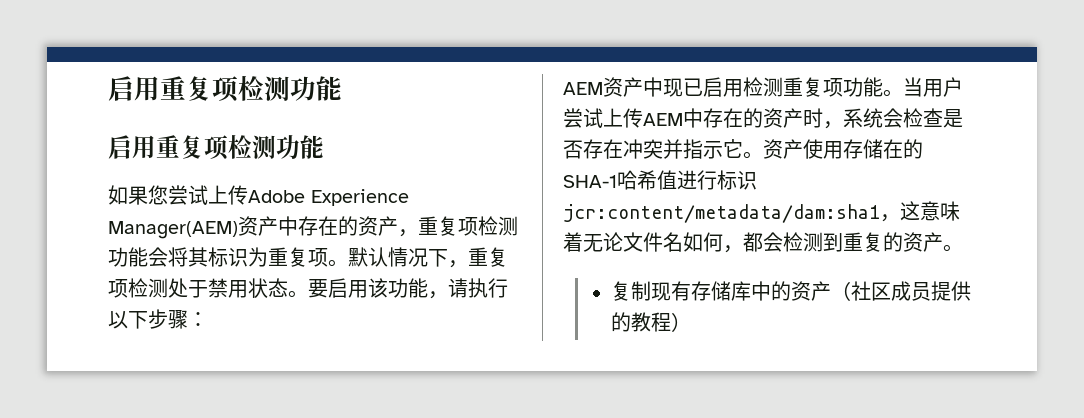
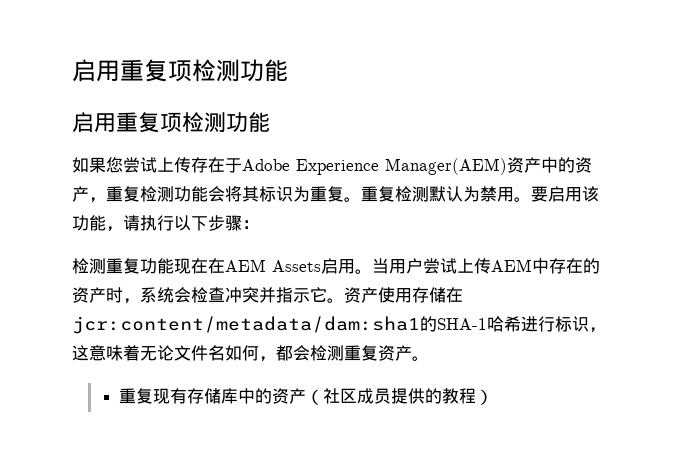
- 如果您尝试上传Adobe Experience Manager(AEM)资产中存在的资产，重复项检测功能会将其标识为重复项。默认情况下，重复项检测处于禁用状态。
+ 如果您尝试上传存在于Adobe Experience Manager(AEM)资产中的资产，重复检测功能会将其标识为重复。重复检测默认为禁用。
- AEM资产中现已启用检测重复项功能。
+ 检测重复功能现在在AEM Assets启用。
- 当用户尝试上传AEM中存在的资产时，系统会检查是否存在冲突并指示它。
+ 当用户尝试上传AEM中存在的资产时，系统会检查冲突并指示它。
- 资产使用存储在的SHA-1哈希值进行标识jcr:content/metadata/dam:sha1，这意味着无论文件名如何，都会检测到重复的资产。
+ 资产使用存储在jcr:content/metadata/dam:sha1的SHA-1哈希进行标识，这意味着无论文件名如何，都会检测重复资产。
- 复制现有存储库中的资产（社区成员提供的教程）
+ 重复现有存储库中的资产（社区成员提供的教程）

